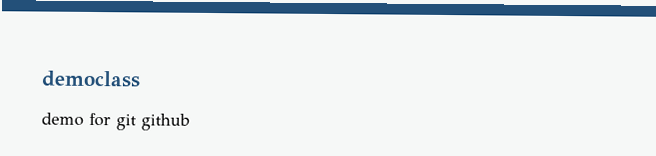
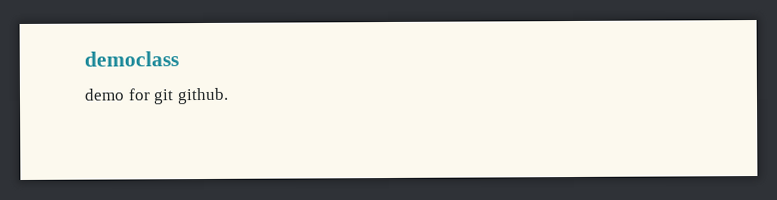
- demo for git github
+ demo for git github.

